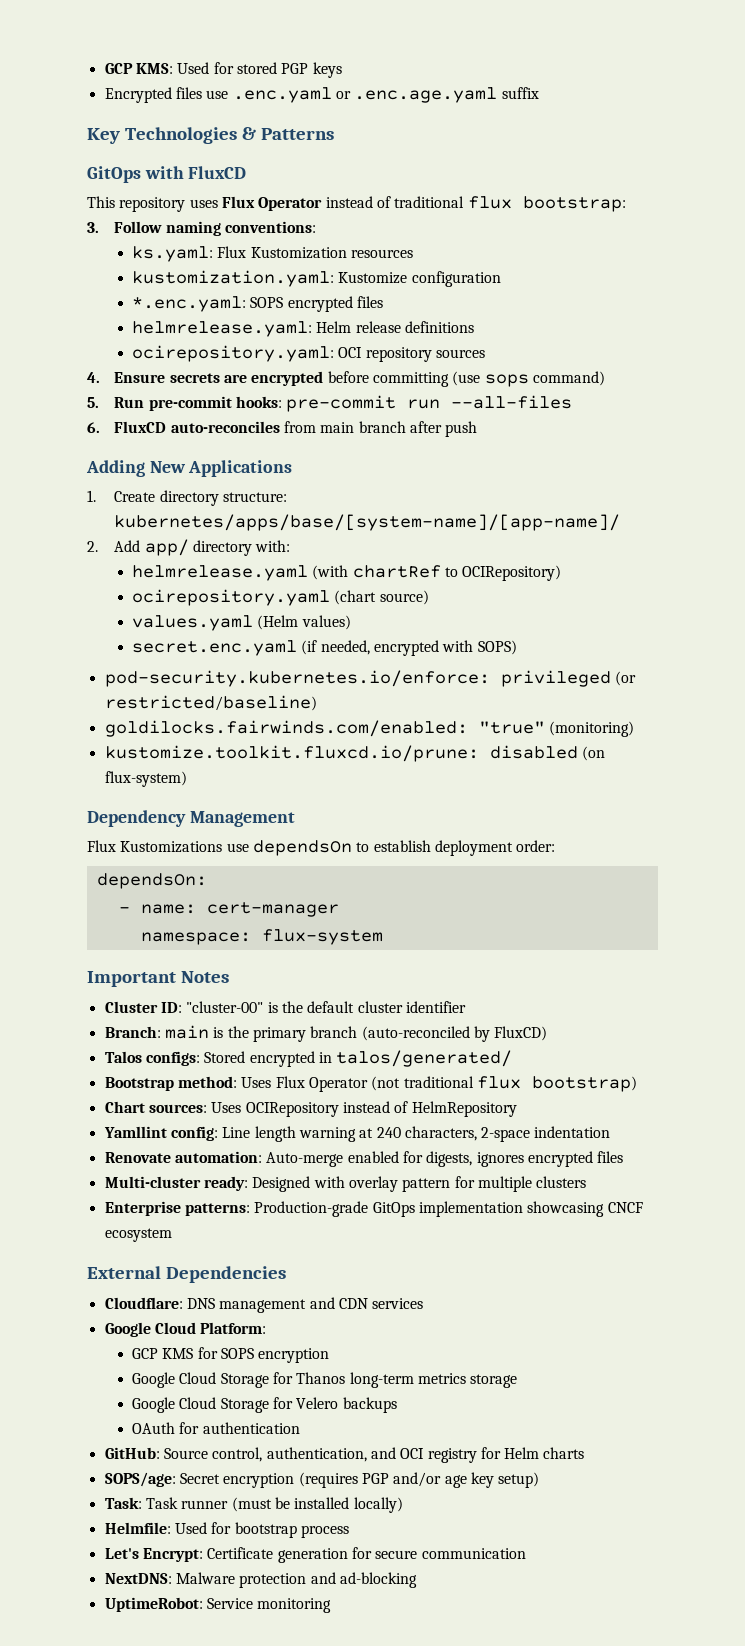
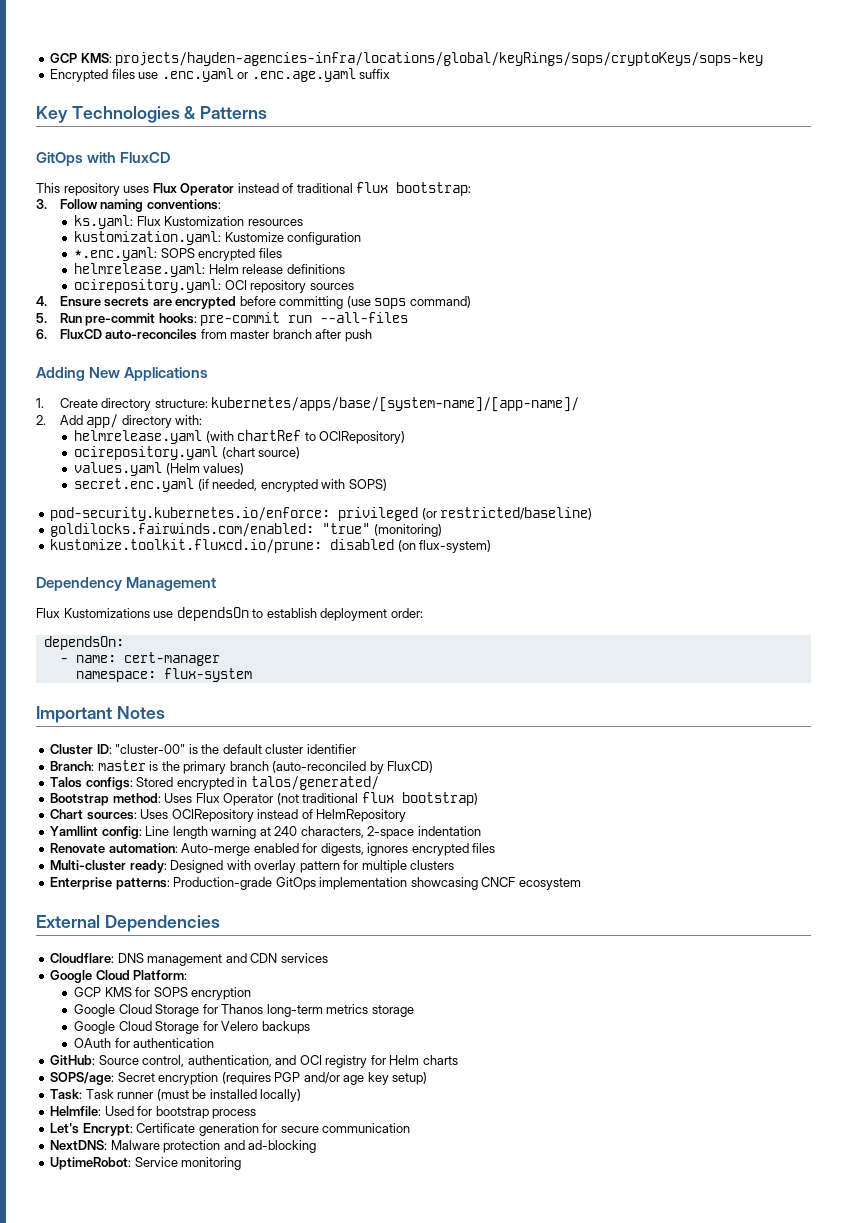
- GCP KMS: Used for stored PGP keys
+ GCP KMS: projects/hayden-agencies-infra/locations/global/keyRings/sops/cryptoKeys/sops-key
- 6. FluxCD auto-reconciles from main branch after push
+ 6. FluxCD auto-reconciles from master branch after push
- Branch: main is the primary branch (auto-reconciled by FluxCD)
+ Branch: master is the primary branch (auto-reconciled by FluxCD)

